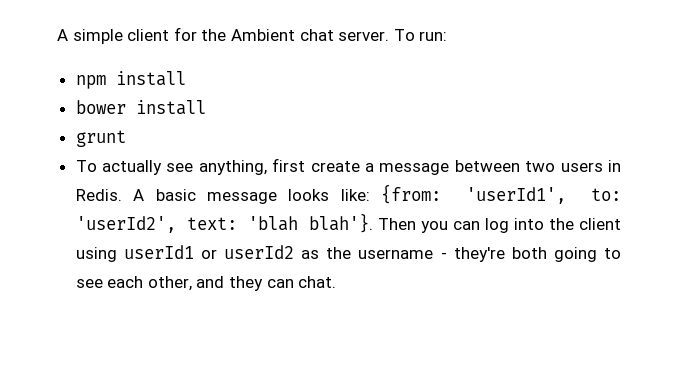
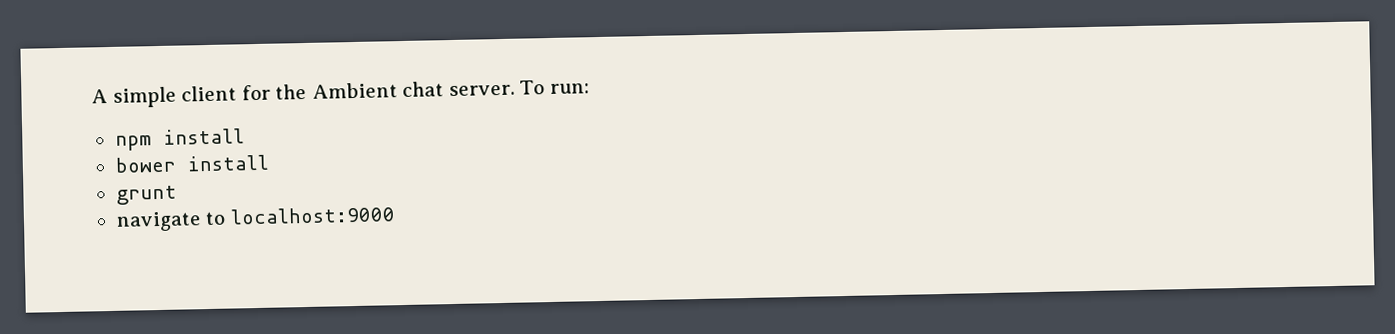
- To actually see anything, first create a message between two users in Redis. A basic message looks like: {from: 'userId1', to: 'userId2', text: 'blah blah'}. Then you can log into the client using userId1 or userId2 as the username - they're both going to see each other, and they can chat.
+ navigate to localhost:9000

